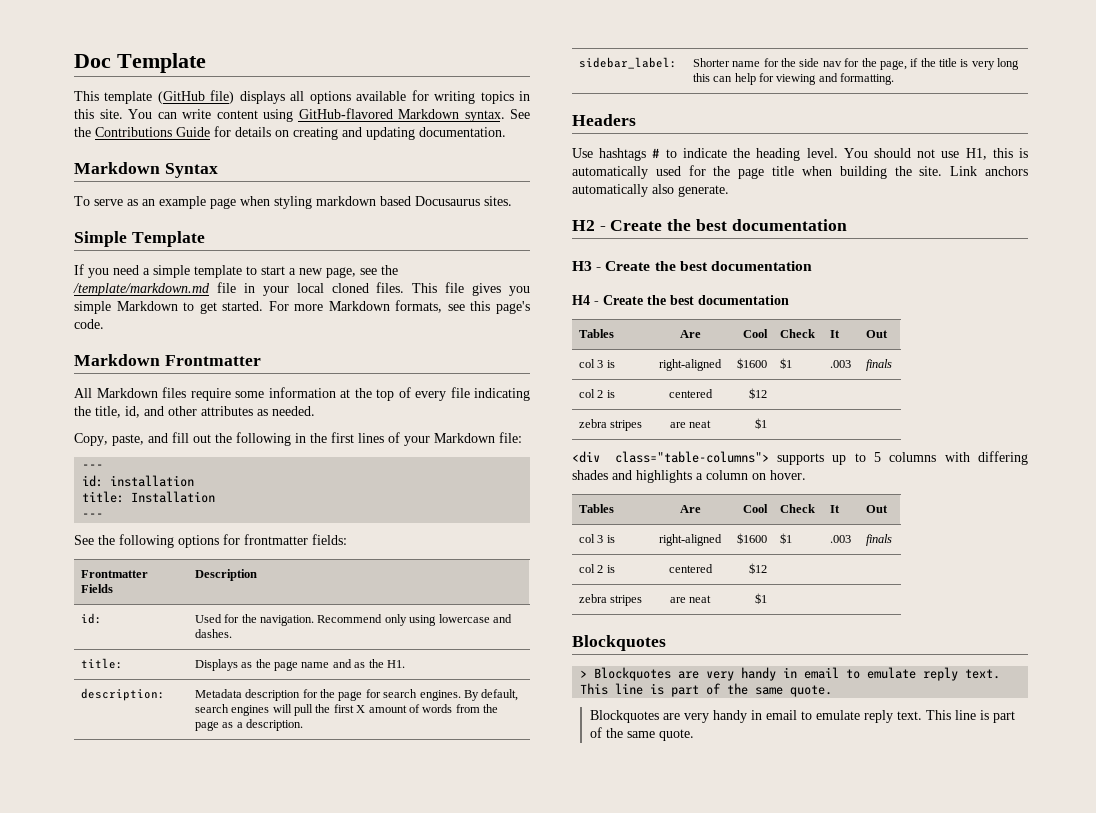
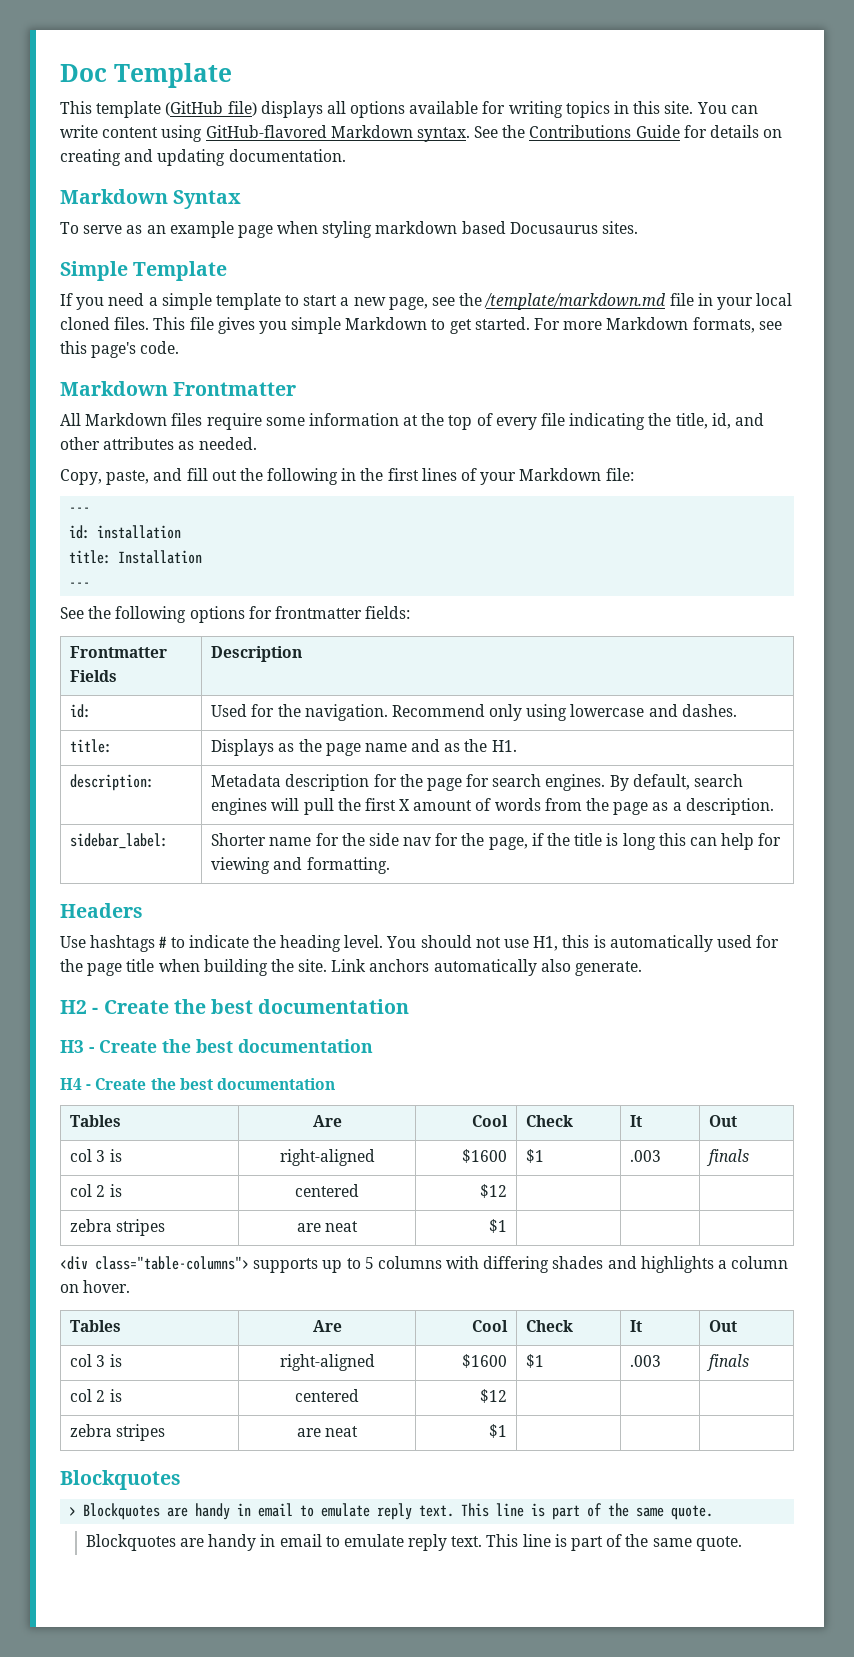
- sidebar_label: | Shorter name for the side nav for the page, if the title is very long this can help for viewing and formatting.
+ sidebar_label: | Shorter name for the side nav for the page, if the title is long this can help for viewing and formatting.
- > Blockquotes are very handy in email to emulate reply text. This line is part of the same quote.
- Blockquotes are very handy in email to emulate reply text.
+ > Blockquotes are handy in email to emulate reply text. This line is part of the same quote.
+ Blockquotes are handy in email to emulate reply text.

